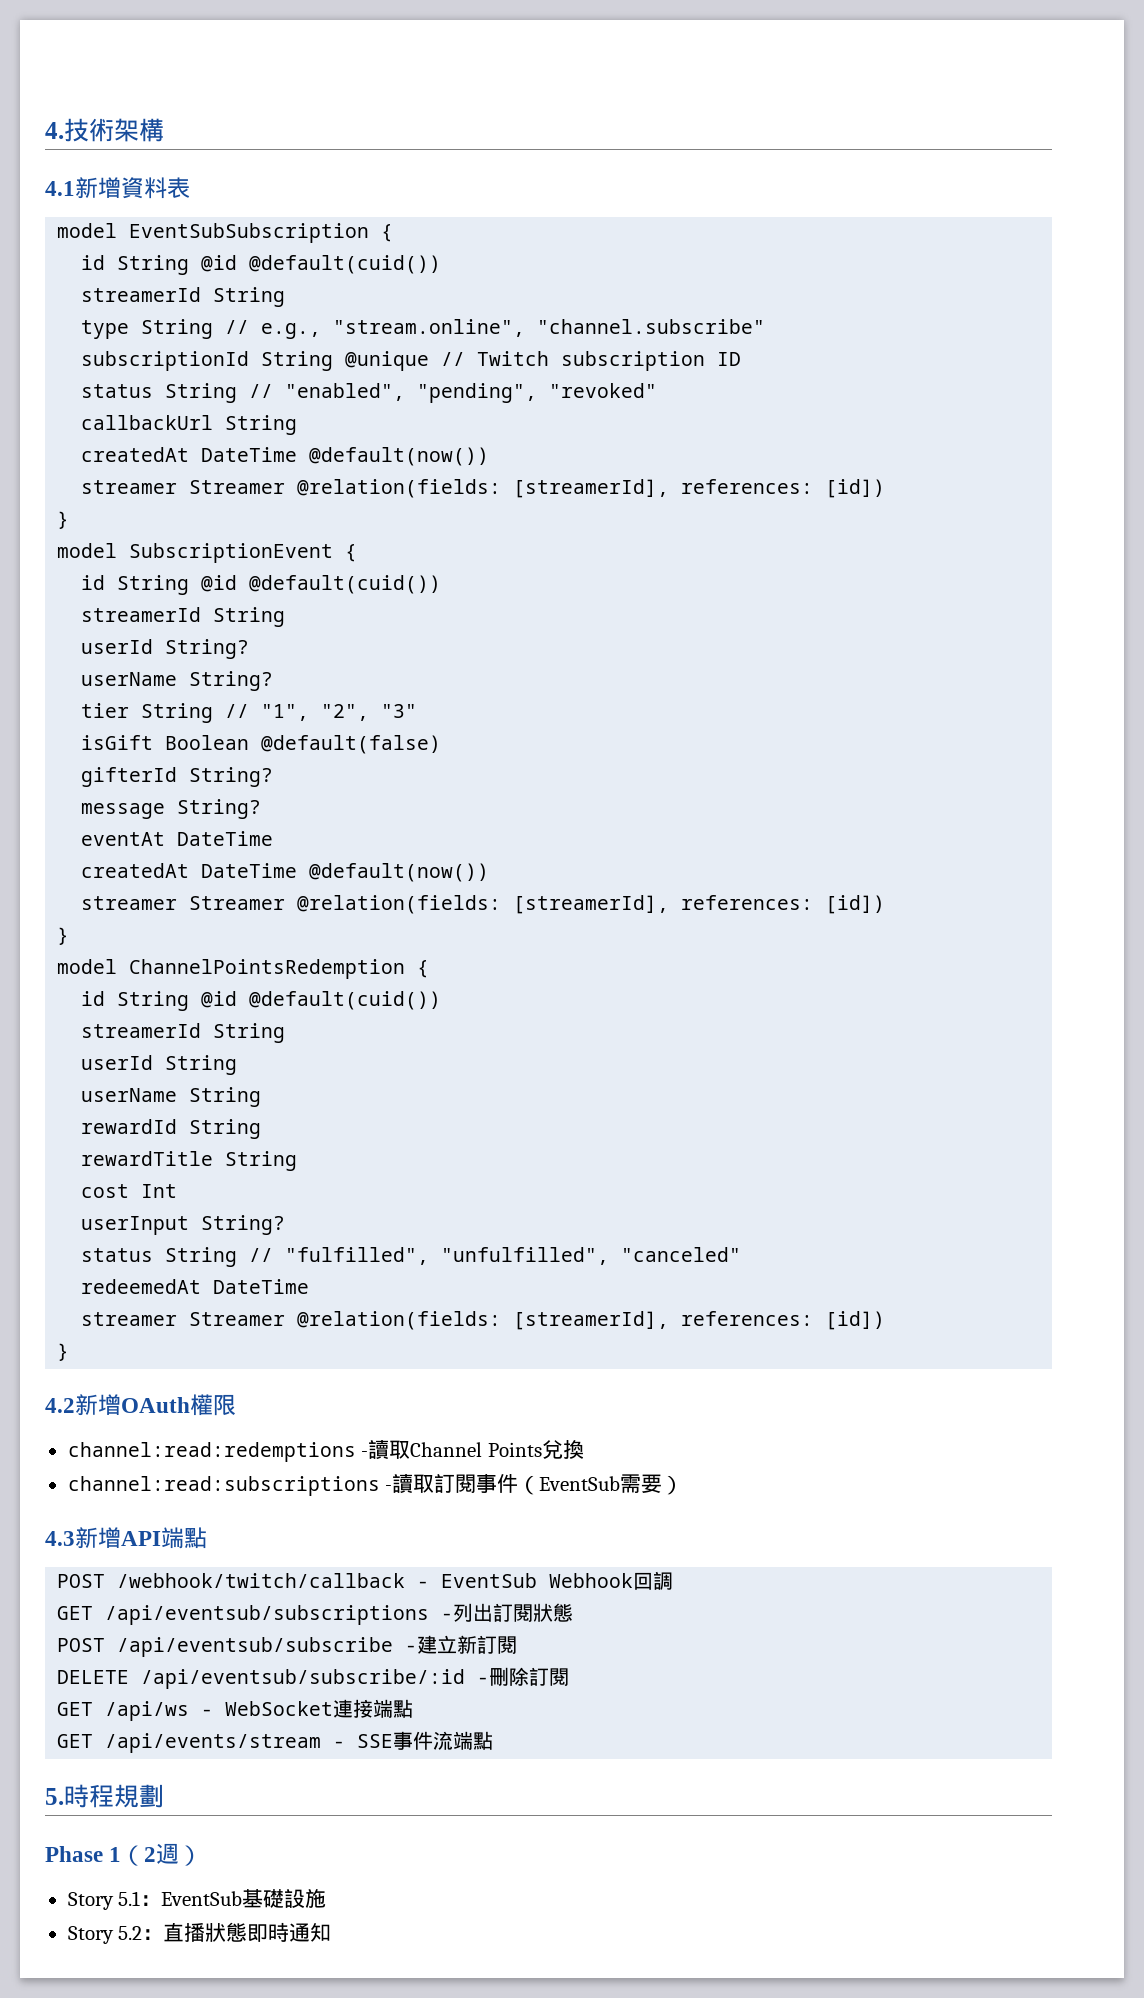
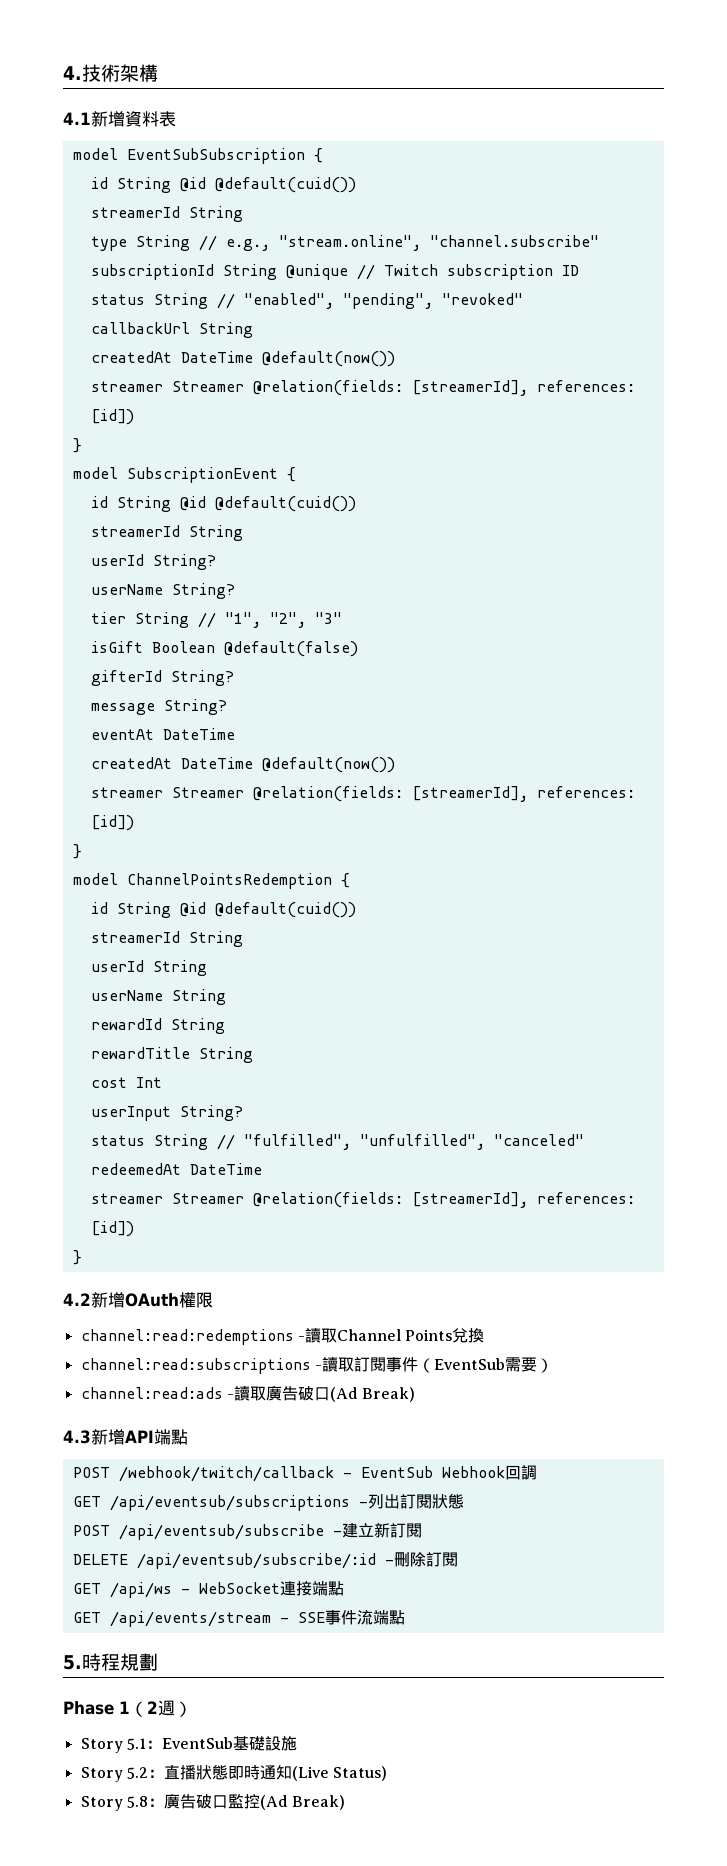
+ channel:read:ads -讀取廣告破口(Ad Break)
- Story 5.2：直播狀態即時通知
+ Story 5.2：直播狀態即時通知(Live Status)
+ Story 5.8：廣告破口監控(Ad Break)

